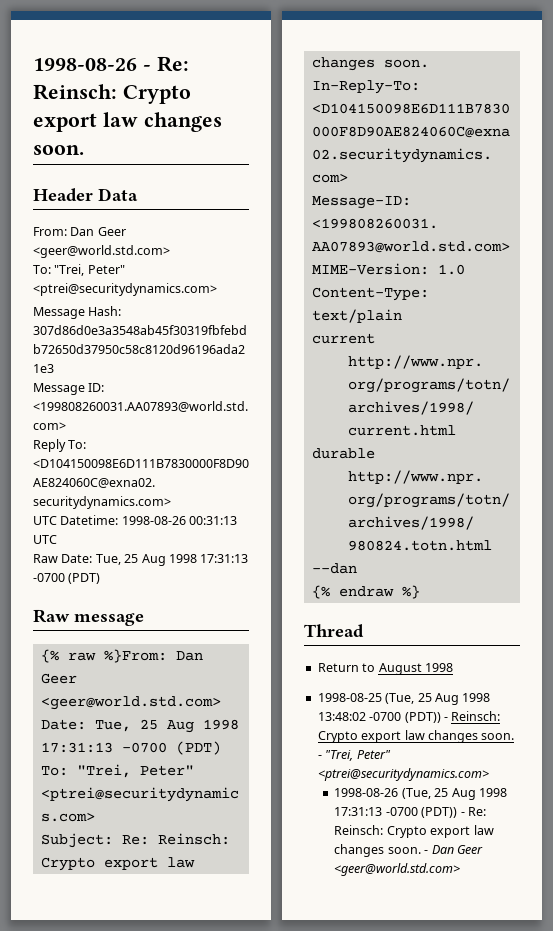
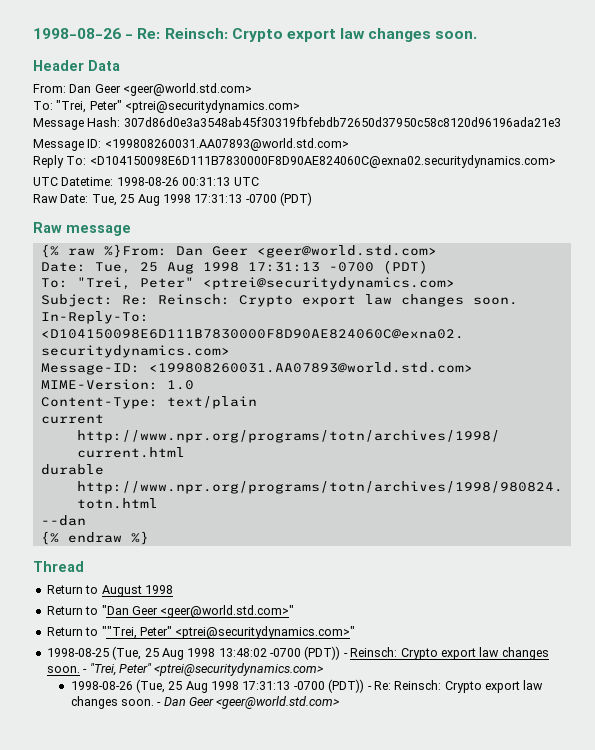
+ Return to "Dan Geer <geer@world.std.com>"
+ Return to ""Trei, Peter" <ptrei@securitydynamics.com>"

